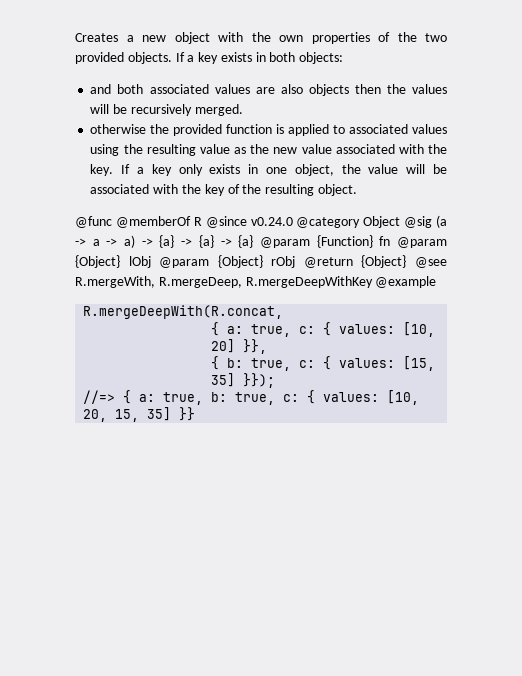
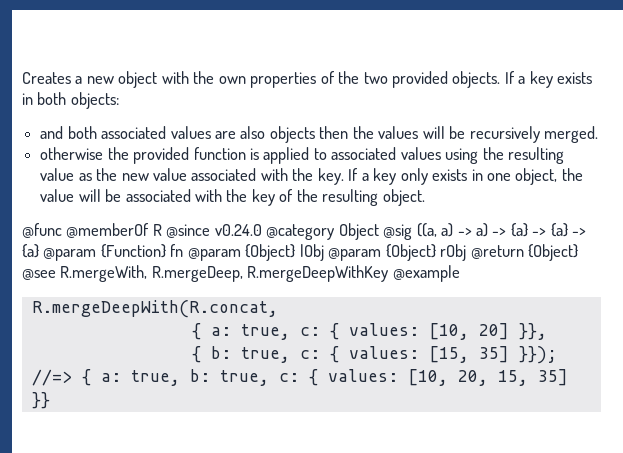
- @func @memberOf R @since v0.24.0 @category Object @sig (a -> a -> a) -> {a} -> {a} -> {a} @param {Function} fn @param {Object} lObj @param {Object} rObj @return {Object} @see R.mergeWith, R.mergeDeep, R.mergeDeepWithKey @example
+ @func @memberOf R @since v0.24.0 @category Object @sig ((a, a) -> a) -> {a} -> {a} -> {a} @param {Function} fn @param {Object} lObj @param {Object} rObj @return {Object} @see R.mergeWith, R.mergeDeep, R.mergeDeepWithKey @example

